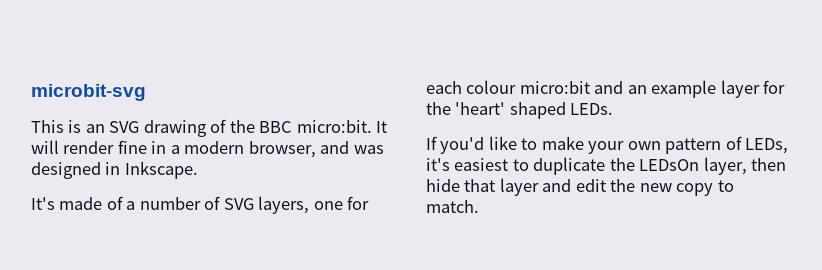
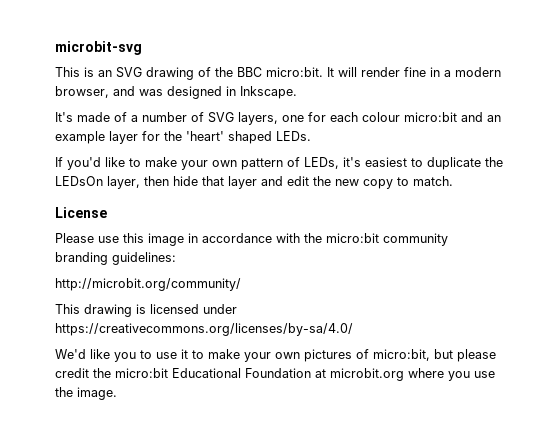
+ License
+ Please use this image in accordance with the micro:bit community branding guidelines:
+ http://microbit.org/community/
+ This drawing is licensed under https://creativecommons.org/licenses/by-sa/4.0/
+ We'd like you to use it to make your own pictures of micro:bit, but please credit the micro:bit Educational Foundation at microbit.org where you use the image.

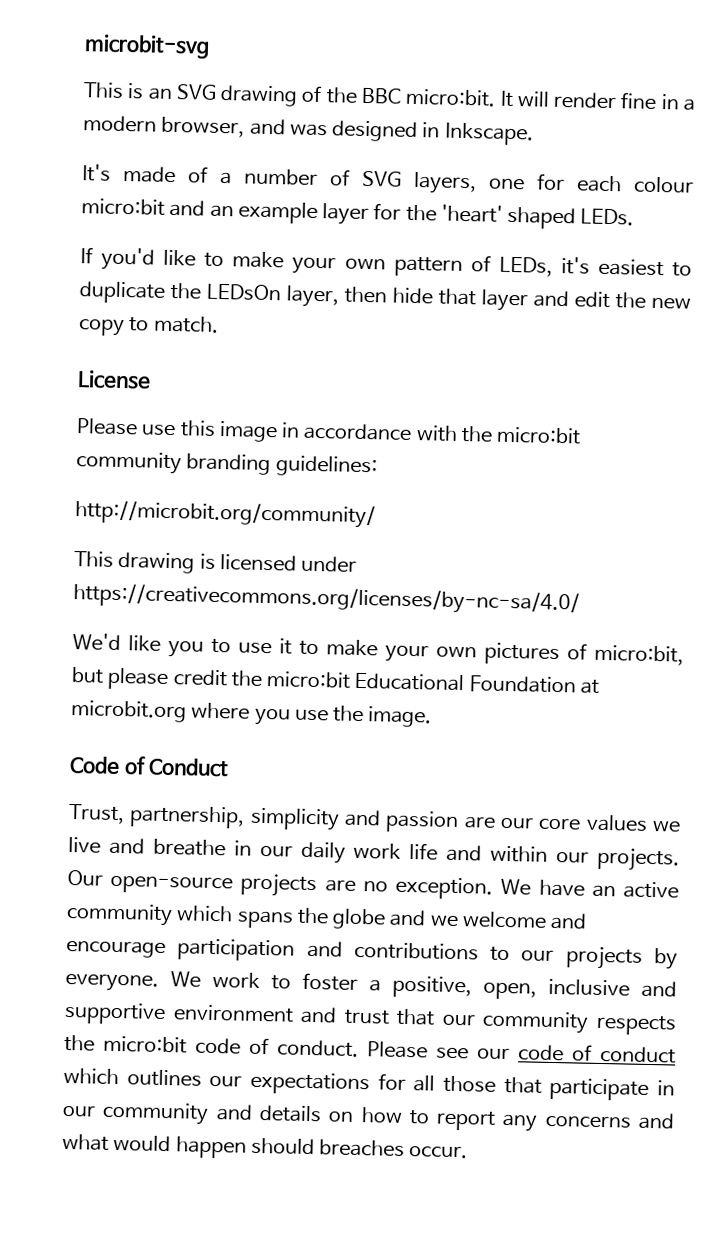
- This drawing is licensed under https://creativecommons.org/licenses/by-sa/4.0/
+ This drawing is licensed under https://creativecommons.org/licenses/by-nc-sa/4.0/
+ Code of Conduct
+ Trust, partnership, simplicity and passion are our core values we live and breathe in our daily work life and within our projects. Our open-source projects are no exception. We have an active community which spans the globe and we welcome and encourage participation and contributions to our projects by everyone. We work to foster a positive, open, inclusive and supportive environment and trust that our community respects the micro:bit code of conduct. Please see our code of conduct which outlines our expectations for all those that participate in our community and details on how to report any concerns and what would happen should breaches occur.

